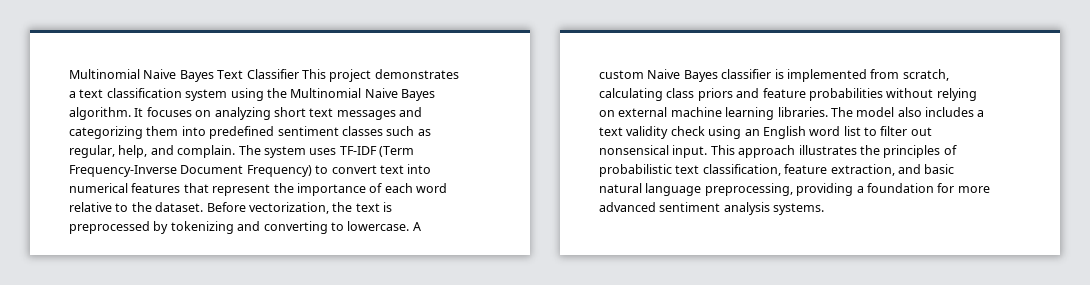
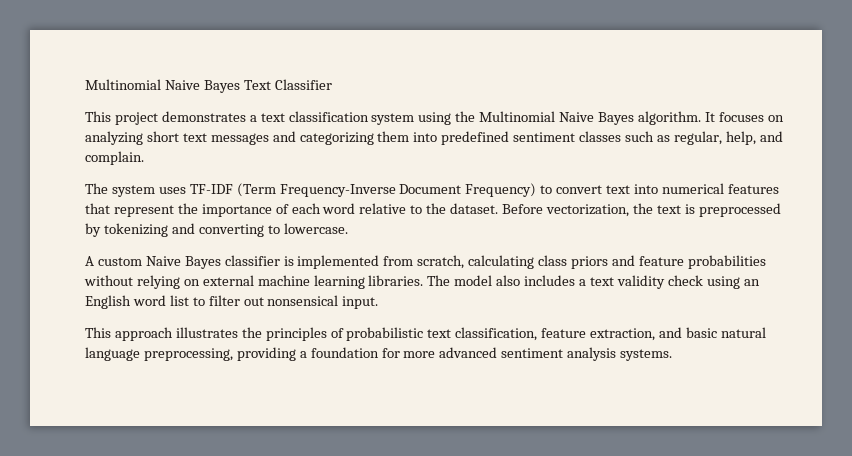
- Multinomial Naive Bayes Text Classifier This project demonstrates a text classification system using the Multinomial Naive Bayes algorithm.
+ Multinomial Naive Bayes Text Classifier
+ This project demonstrates a text classification system using the Multinomial Naive Bayes algorithm.
- It focuses on analyzing short text messages and categorizing them into predefined sentiment classes such as regular, help, and complain. The system uses TF-IDF (Term Frequency-Inverse Document Frequency) to convert text into numerical features that represent the importance of each word relative to the dataset.
+ It focuses on analyzing short text messages and categorizing them into predefined sentiment classes such as regular, help, and complain.
+ The system uses TF-IDF (Term Frequency-Inverse Document Frequency) to convert text into numerical features that represent the importance of each word relative to the dataset.
- Before vectorization, the text is preprocessed by tokenizing and converting to lowercase. A custom Naive Bayes classifier is implemented from scratch, calculating class priors and feature probabilities without relying on external machine learning libraries.
+ Before vectorization, the text is preprocessed by tokenizing and converting to lowercase.
+ A custom Naive Bayes classifier is implemented from scratch, calculating class priors and feature probabilities without relying on external machine learning libraries.
- The model also includes a text validity check using an English word list to filter out nonsensical input. This approach illustrates the principles of probabilistic text classification, feature extraction, and basic natural language preprocessing, providing a foundation for more advanced sentiment analysis systems.
+ The model also includes a text validity check using an English word list to filter out nonsensical input.
+ This approach illustrates the principles of probabilistic text classification, feature extraction, and basic natural language preprocessing, providing a foundation for more advanced sentiment analysis systems.

